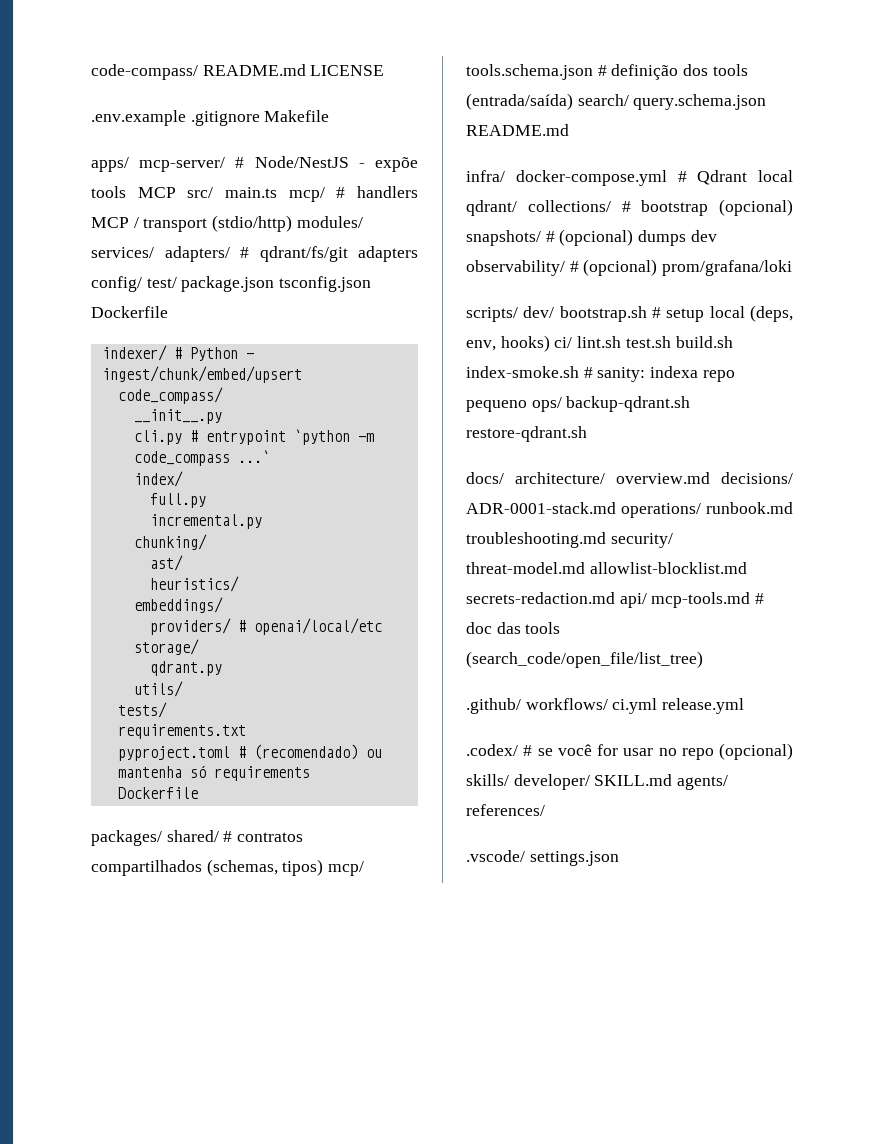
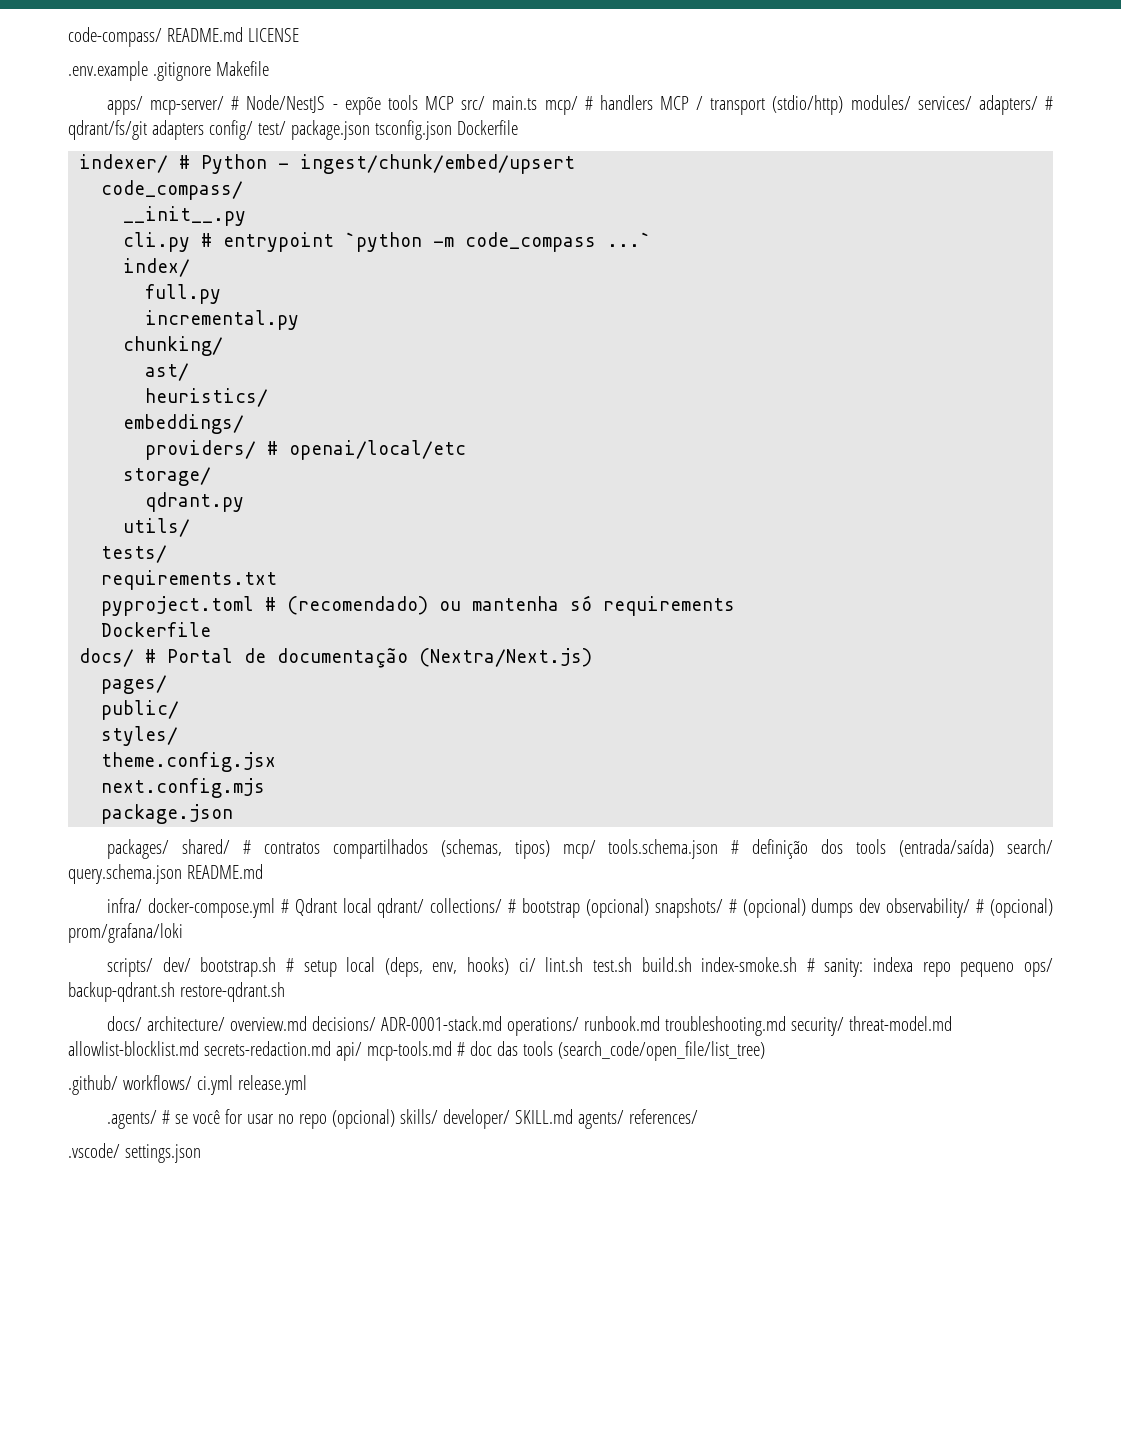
+ docs/ # Portal de documentação (Nextra/Next.js)
+ pages/
+ public/
+ styles/
+ theme.config.jsx
+ next.config.mjs
+ package.json
- .codex/ # se você for usar no repo (opcional) skills/ developer/ SKILL.md agents/ references/
+ .agents/ # se você for usar no repo (opcional) skills/ developer/ SKILL.md agents/ references/

